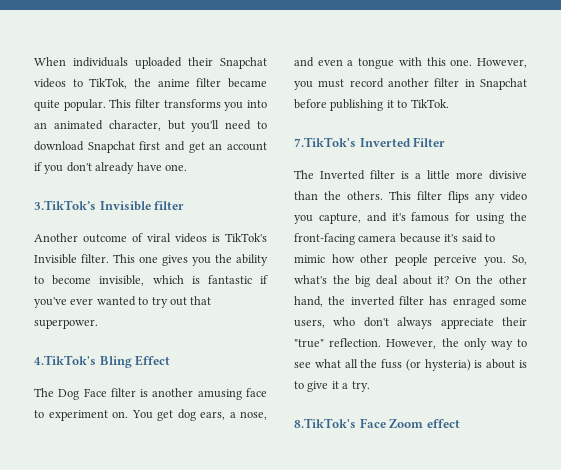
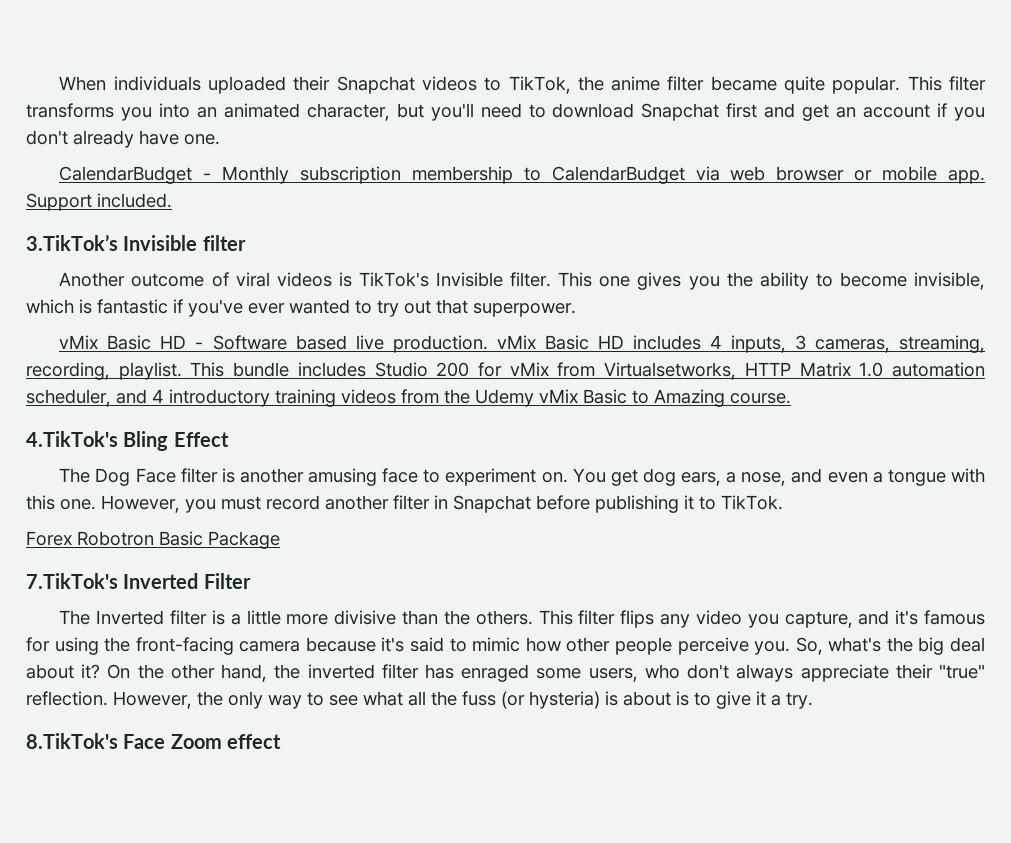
+ CalendarBudget - Monthly subscription membership to CalendarBudget via web browser or mobile app. Support included.
+ vMix Basic HD - Software based live production. vMix Basic HD includes 4 inputs, 3 cameras, streaming, recording, playlist. This bundle includes Studio 200 for vMix from Virtualsetworks, HTTP Matrix 1.0 automation scheduler, and 4 introductory training videos from the Udemy vMix Basic to Amazing course.
+ Forex Robotron Basic Package

